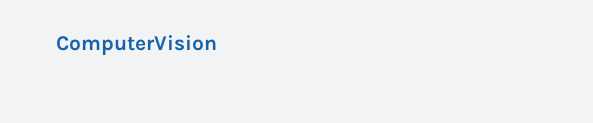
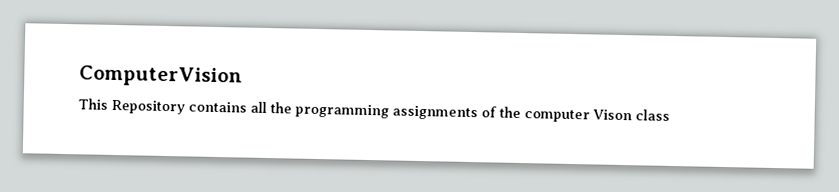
+ This Repository contains all the programming assignments of the computer Vison class

